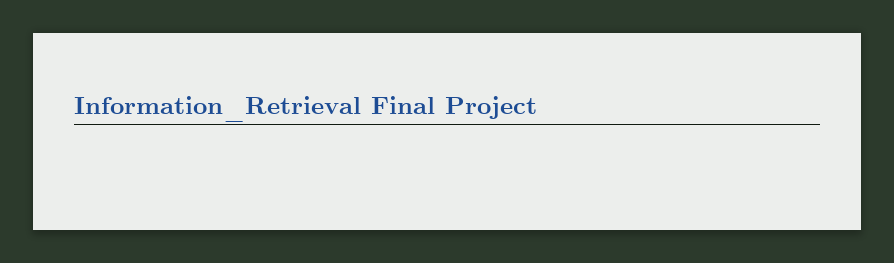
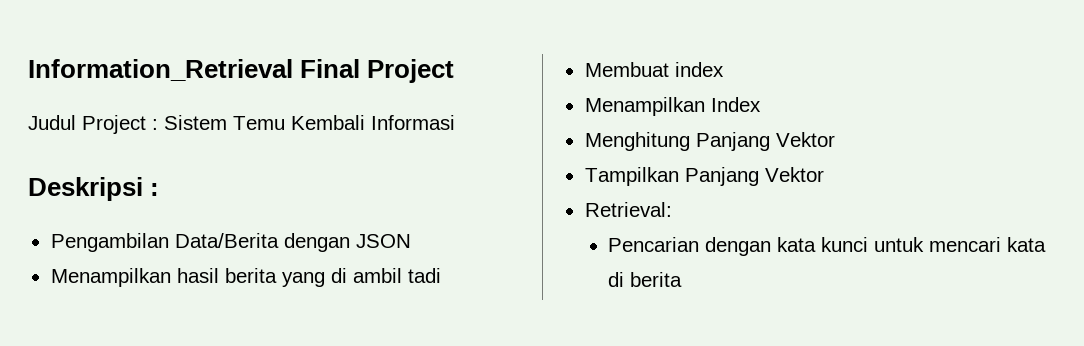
+ Judul Project : Sistem Temu Kembali Informasi
+ Deskripsi :
+ Pengambilan Data/Berita dengan JSON
+ Menampilkan hasil berita yang di ambil tadi
+ Membuat index
+ Menampilkan Index
+ Menghitung Panjang Vektor
+ Tampilkan Panjang Vektor
+ Retrieval:
+ Pencarian dengan kata kunci untuk mencari kata di berita

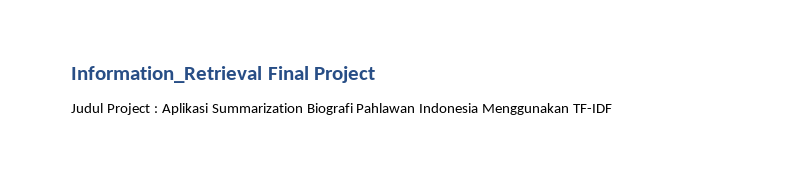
- Judul Project : Sistem Temu Kembali Informasi
- Deskripsi :
- Pengambilan Data/Berita dengan JSON
- Menampilkan hasil berita yang di ambil tadi
- Membuat index
- Menampilkan Index
- Menghitung Panjang Vektor
- Tampilkan Panjang Vektor
- Retrieval:
- Pencarian dengan kata kunci untuk mencari kata di berita
+ Judul Project : Aplikasi Summarization Biografi Pahlawan Indonesia Menggunakan TF-IDF

